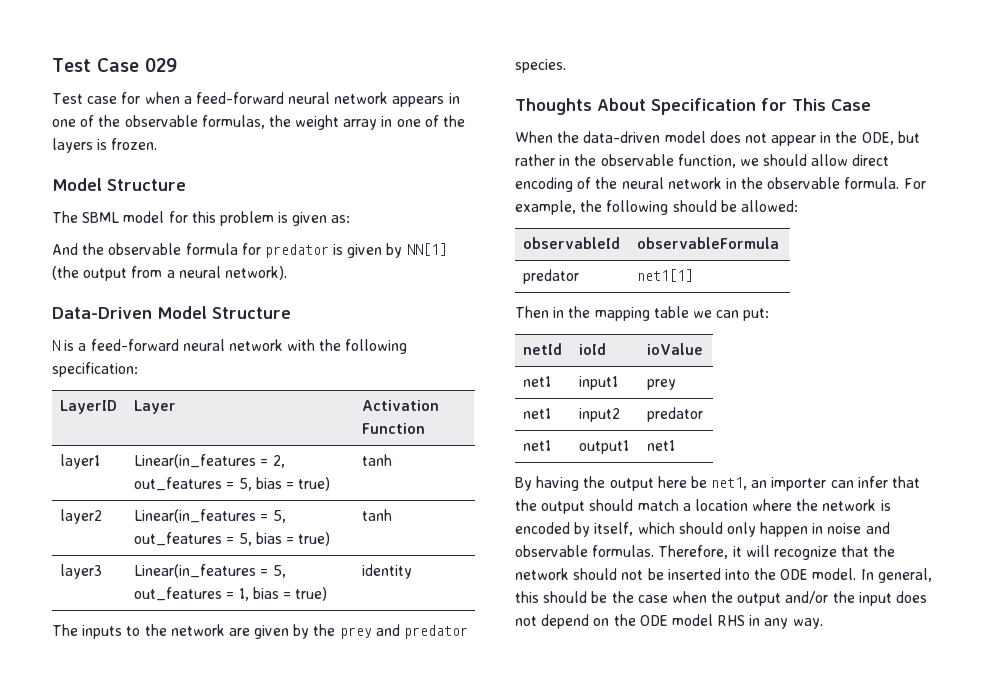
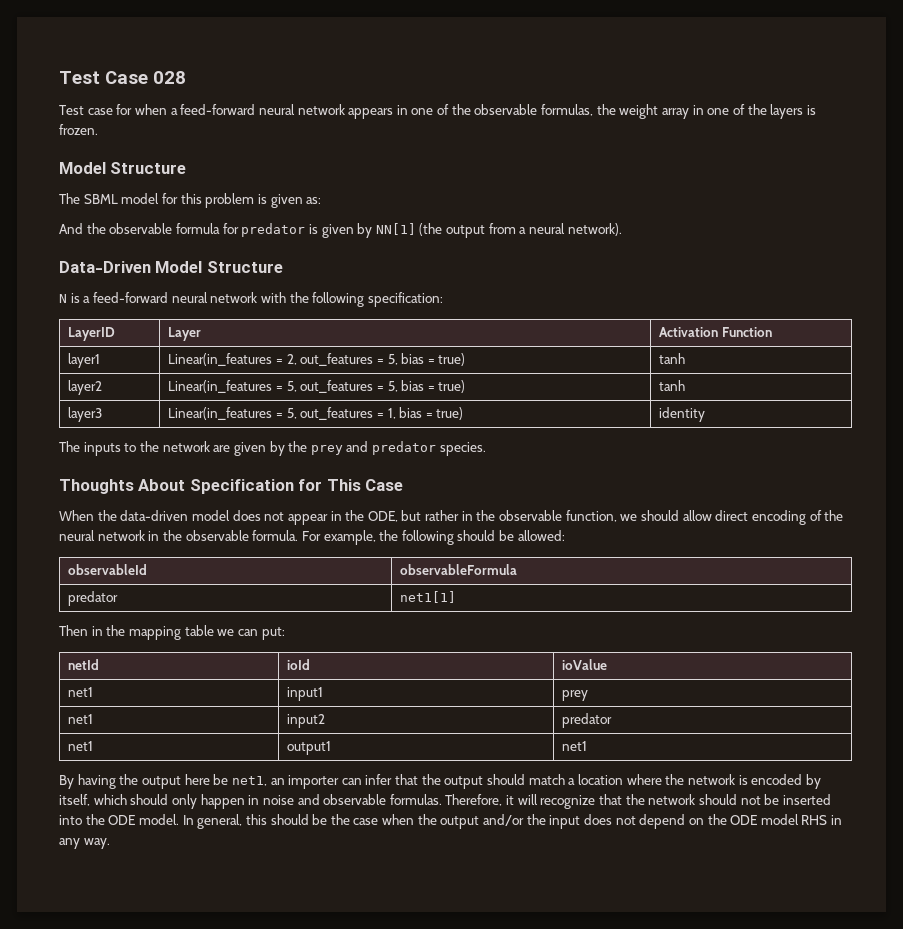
- Test Case 029
+ Test Case 028

